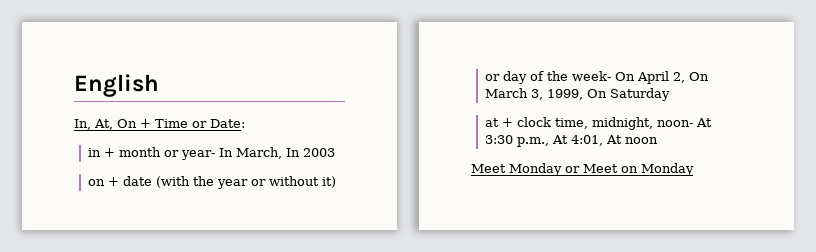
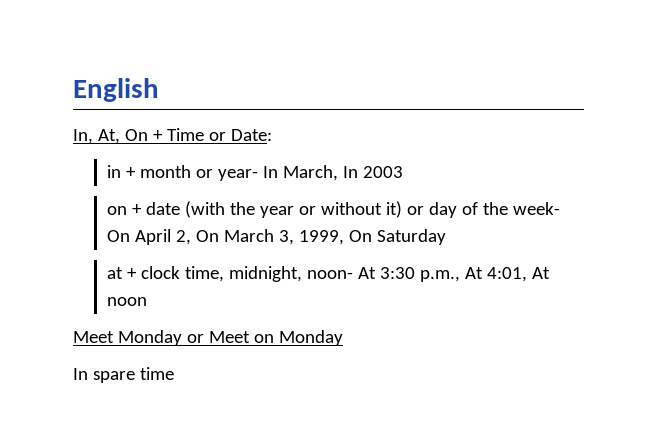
+ In spare time

